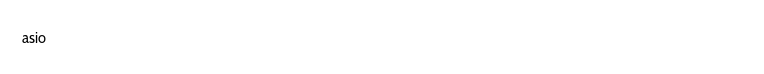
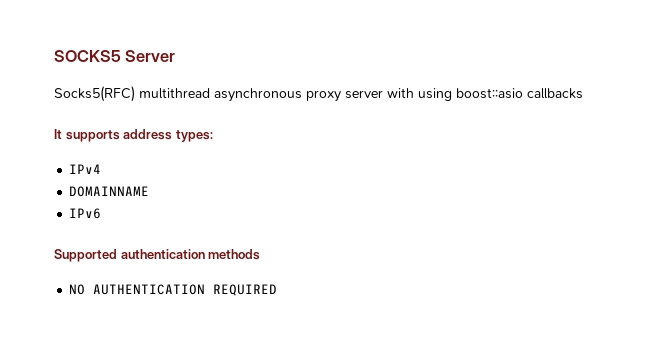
- asio
+ SOCKS5 Server
+ Socks5(RFC) multithread asynchronous proxy server with using boost::asio callbacks
+ It supports address types:
+ IPv4
+ DOMAINNAME
+ IPv6
+ Supported authentication methods
+ NO AUTHENTICATION REQUIRED

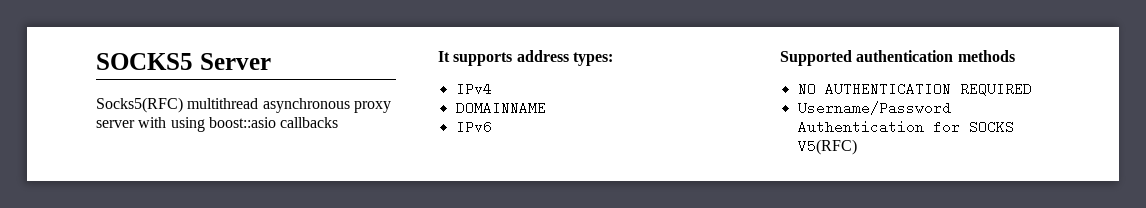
+ Username/Password Authentication for SOCKS V5(RFC)

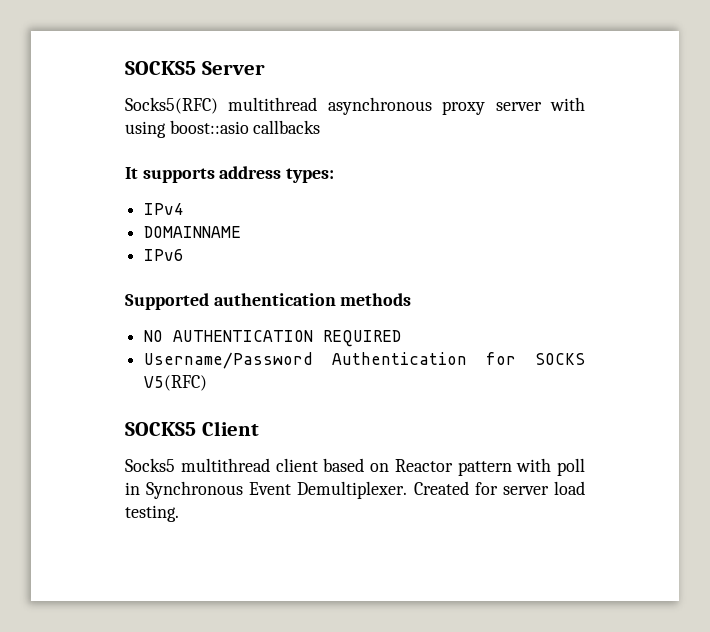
+ SOCKS5 Client
+ Socks5 multithread client based on Reactor pattern with poll in Synchronous Event Demultiplexer. Created for server load testing.

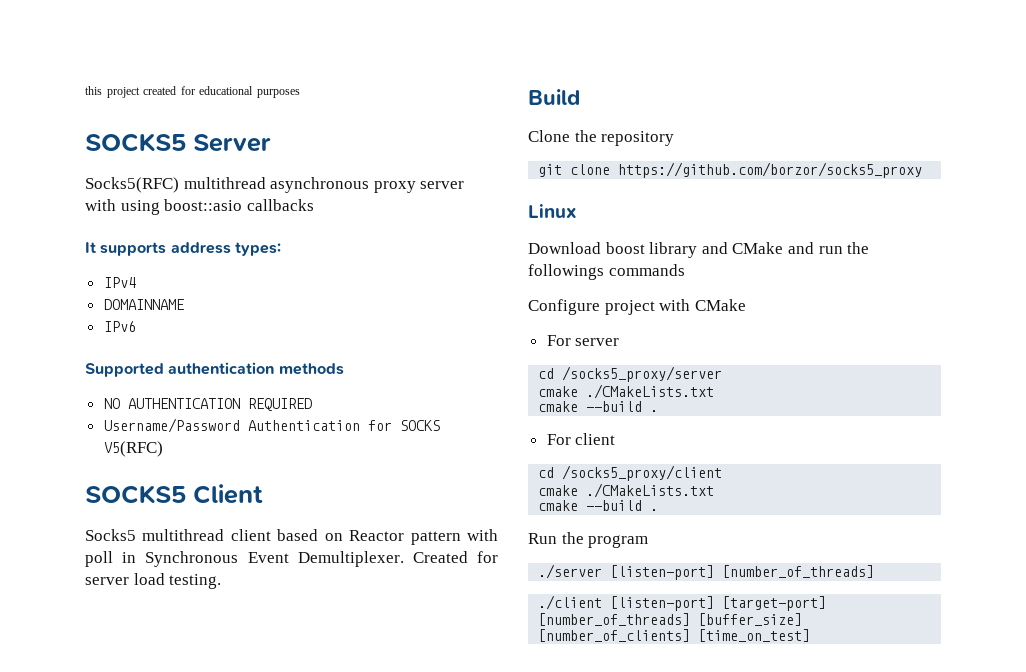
+ this project created for educational purposes
+ Build
+ Clone the repository
+ git clone https://github.com/borzor/socks5_proxy
+ Linux
+ Download boost library and CMake and run the followings commands
+ Configure project with СMake
+ For server
+ cd /socks5_proxy/server
+ cmake ./CMakeLists.txt
+ cmake --build .
+ For client
+ cd /socks5_proxy/client
+ cmake ./CMakeLists.txt
+ cmake --build .
+ Run the program
+ ./server [listen-port] [number_of_threads]
+ ./client [listen-port] [target-port] [number_of_threads] [buffer_size] [number_of_clients] [time_on_test]

